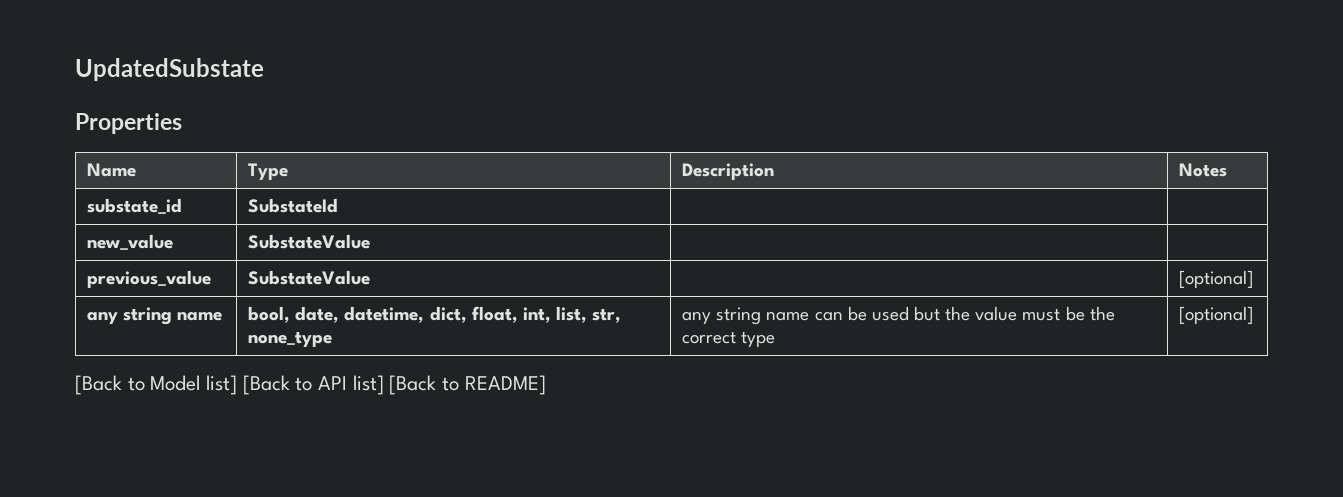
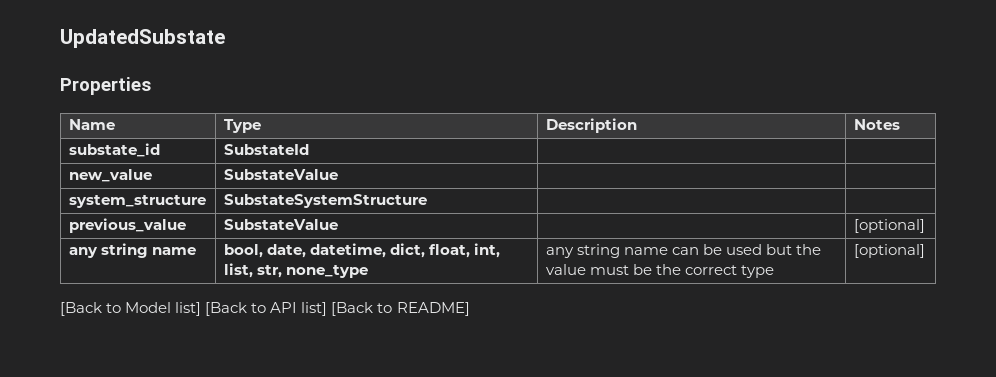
+ system_structure | SubstateSystemStructure | |

